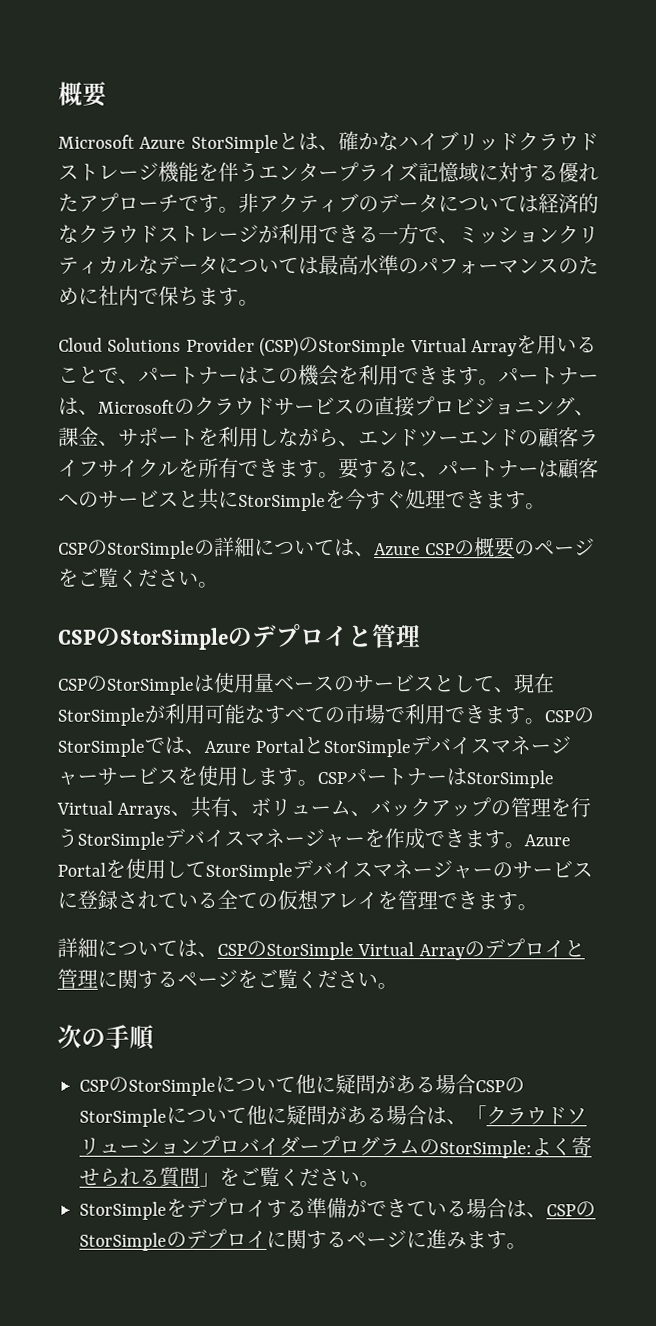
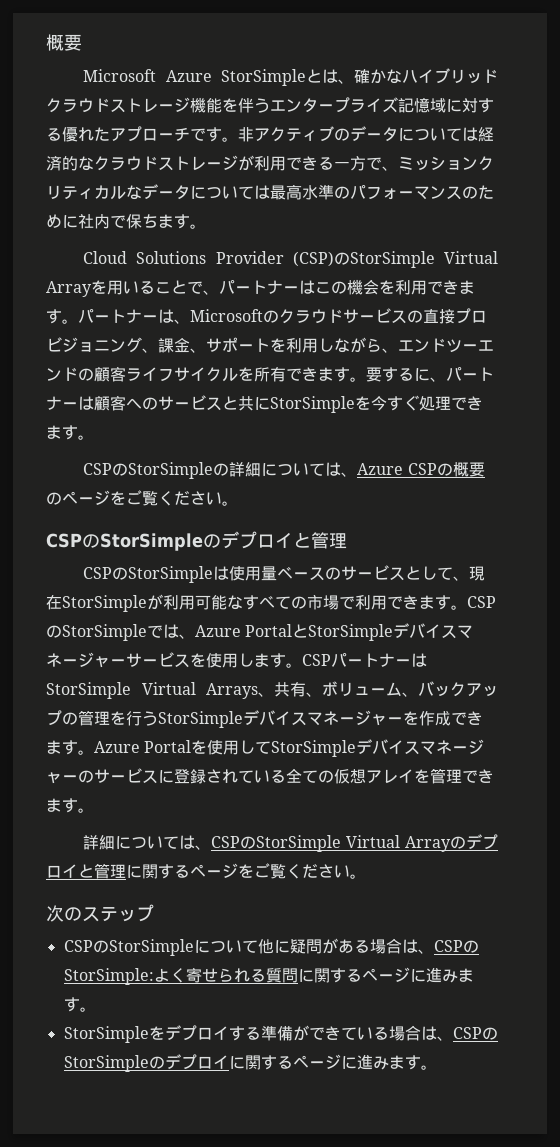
- 次の手順
- CSPのStorSimpleについて他に疑問がある場合CSPのStorSimpleについて他に疑問がある場合は、「クラウドソリューションプロバイダープログラムのStorSimple:よく寄せられる質問」をご覧ください。
+ 次のステップ
+ CSPのStorSimpleについて他に疑問がある場合は、CSPのStorSimple:よく寄せられる質問に関するページに進みます。

